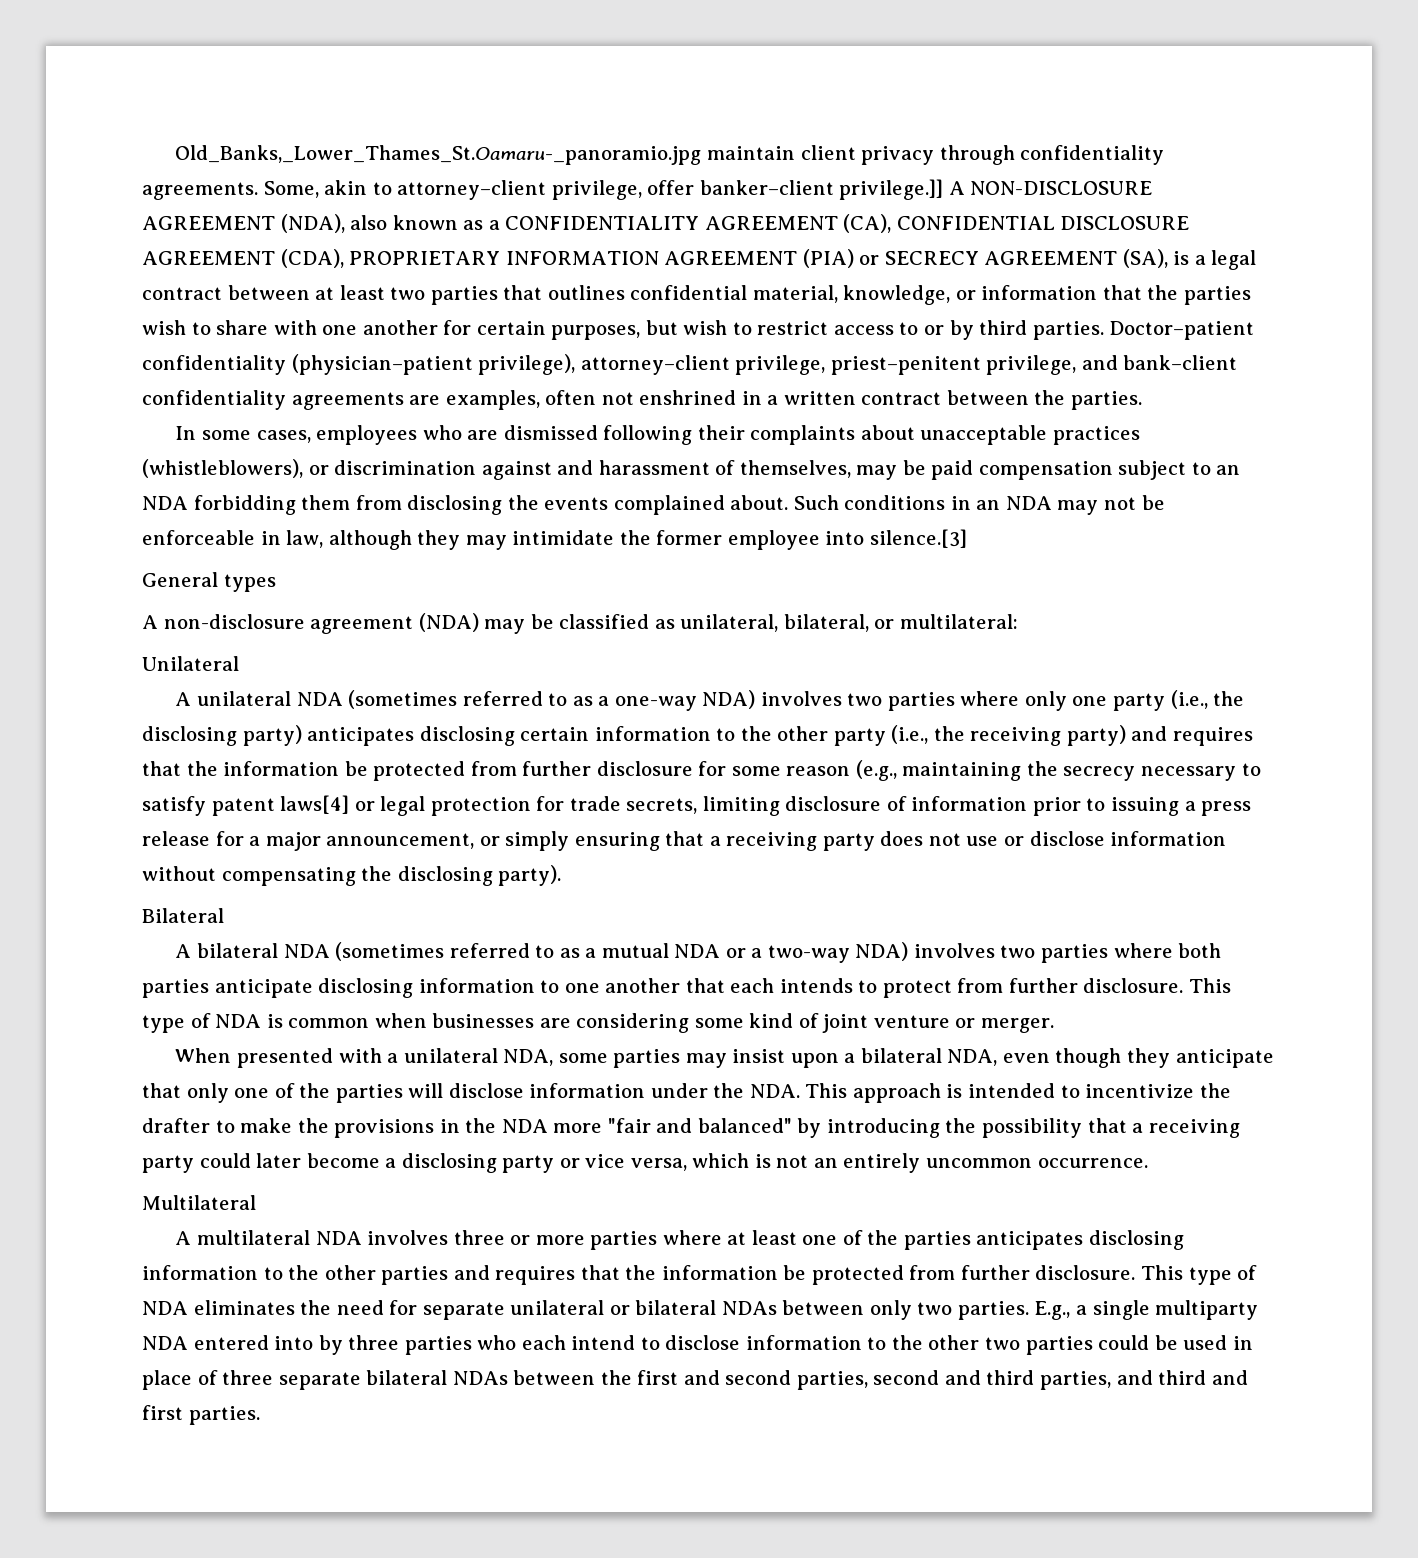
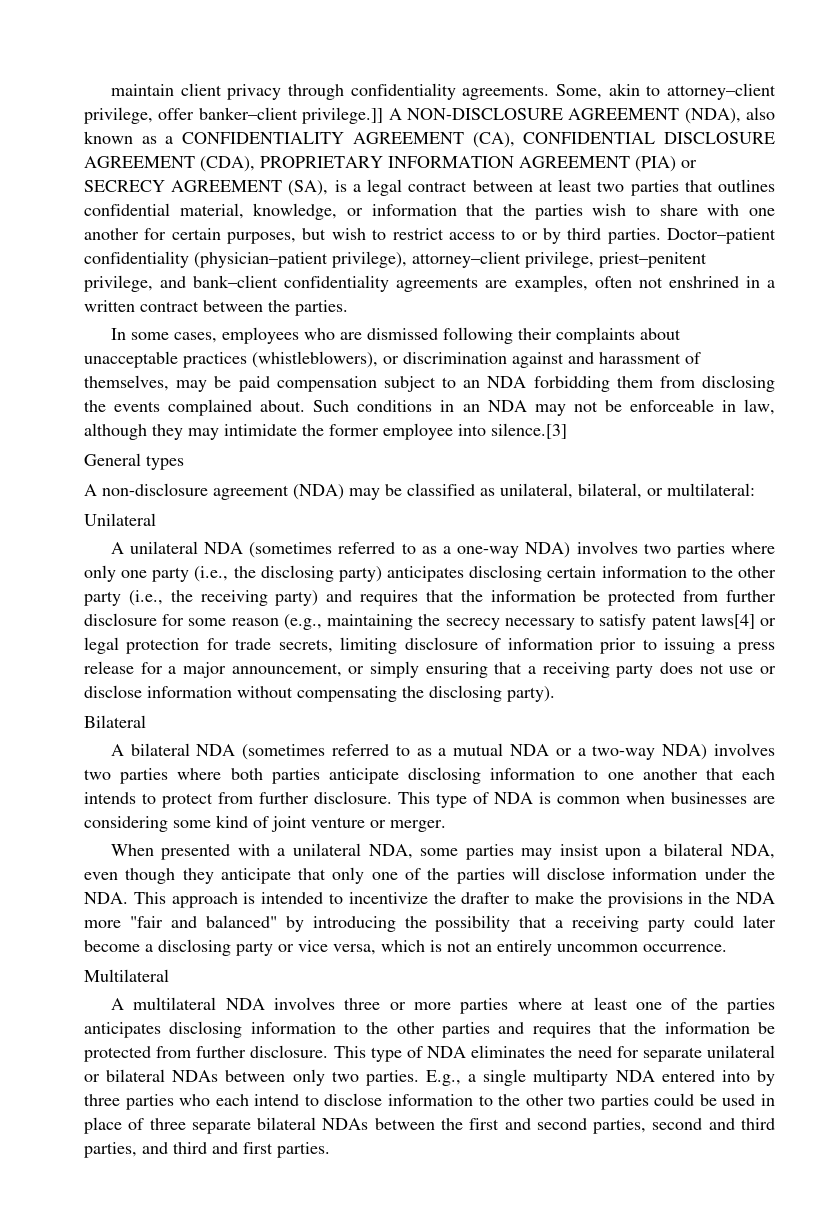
- Old_Banks,_Lower_Thames_St.Oamaru-_panoramio.jpg maintain client privacy through confidentiality agreements.
+ maintain client privacy through confidentiality agreements.

